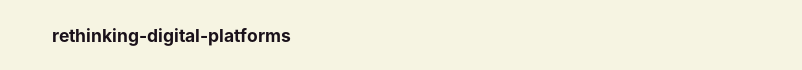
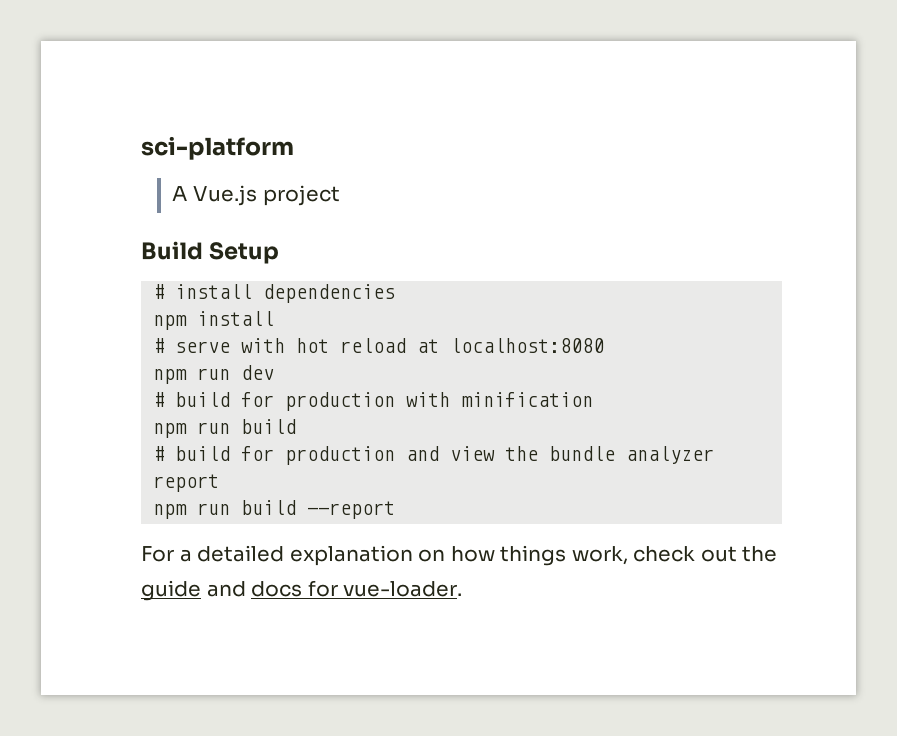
- rethinking-digital-platforms
+ sci-platform
+ A Vue.js project
+ Build Setup
+ # install dependencies
+ npm install
+ # serve with hot reload at localhost:8080
+ npm run dev
+ # build for production with minification
+ npm run build
+ # build for production and view the bundle analyzer report
+ npm run build --report
+ For a detailed explanation on how things work, check out the guide and docs for vue-loader.

